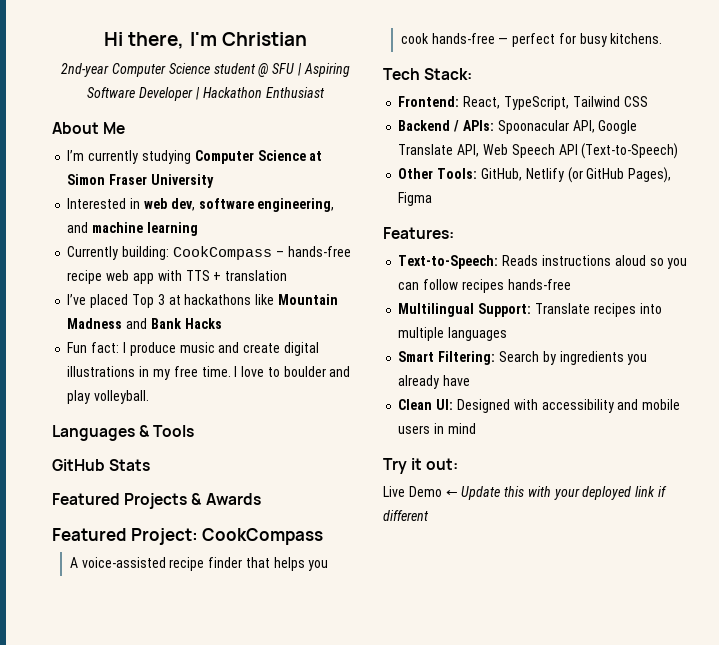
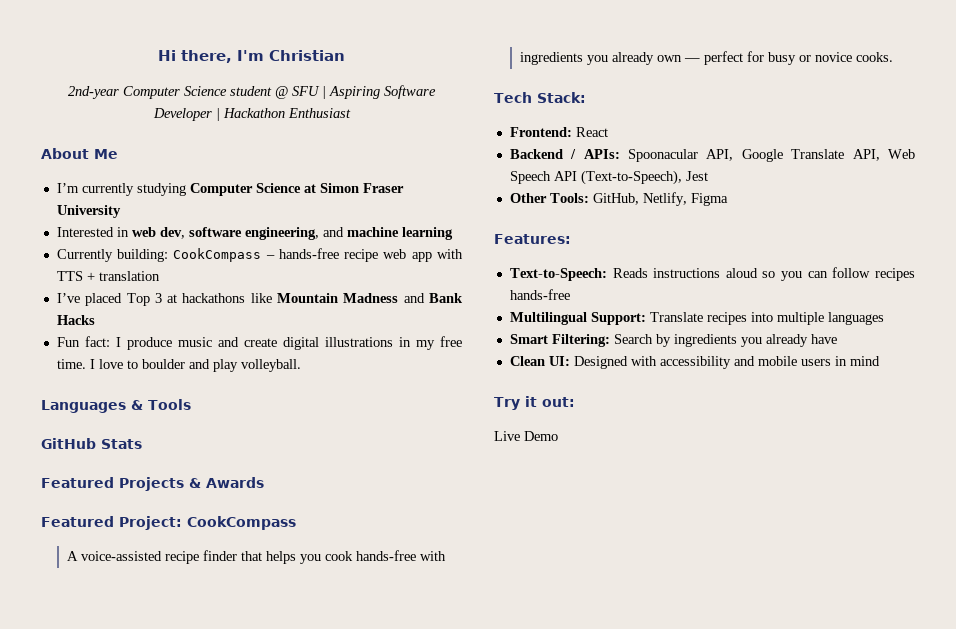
- A voice-assisted recipe finder that helps you cook hands-free — perfect for busy kitchens.
+ A voice-assisted recipe finder that helps you cook hands-free with ingredients you already own — perfect for busy or novice cooks.
- Frontend: React, TypeScript, Tailwind CSS
+ Frontend: React
- Backend / APIs: Spoonacular API, Google Translate API, Web Speech API (Text-to-Speech)
+ Backend / APIs: Spoonacular API, Google Translate API, Web Speech API (Text-to-Speech), Jest
- Other Tools: GitHub, Netlify (or GitHub Pages), Figma
+ Other Tools: GitHub, Netlify, Figma
- Live Demo ← Update this with your deployed link if different
+ Live Demo

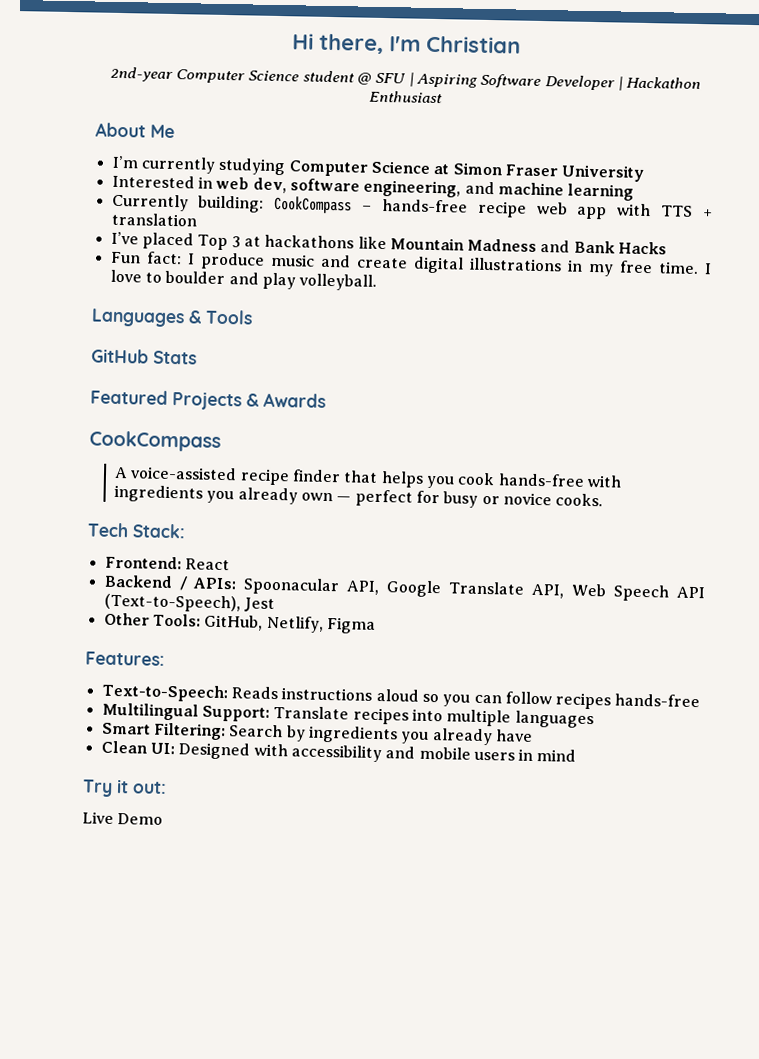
  Featured Projects & Awards
- Featured Project: CookCompass
+ CookCompass

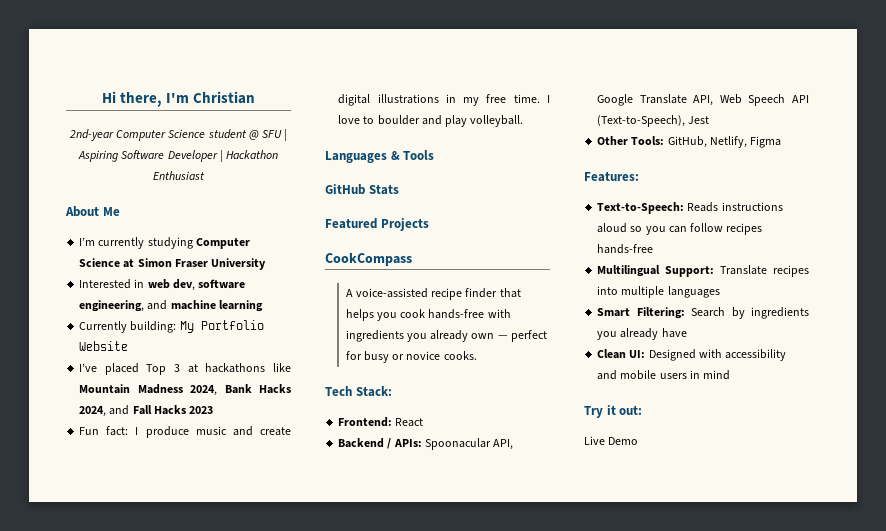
- Currently building: CookCompass – hands-free recipe web app with TTS + translation
+ Currently building: My Portfolio Website
- I’ve placed Top 3 at hackathons like Mountain Madness and Bank Hacks
+ I’ve placed Top 3 at hackathons like Mountain Madness 2024, Bank Hacks 2024, and Fall Hacks 2023
- Featured Projects & Awards
+ Featured Projects

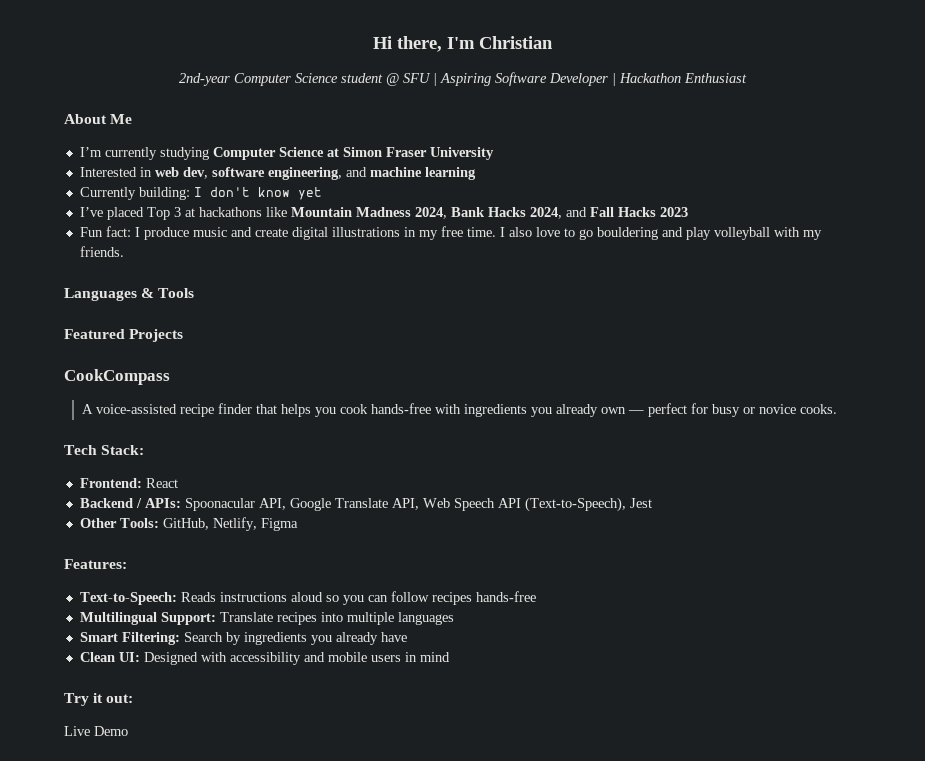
- Currently building: My Portfolio Website
+ Currently building: I don't know yet
- I love to boulder and play volleyball.
+ I also love to go bouldering and play volleyball with my friends.
- GitHub Stats

